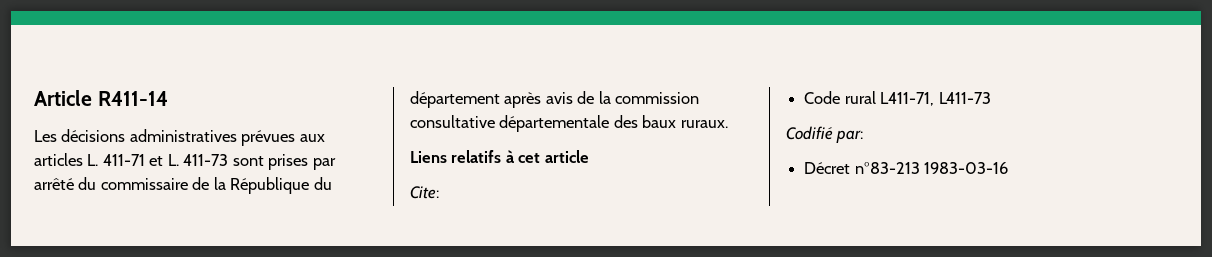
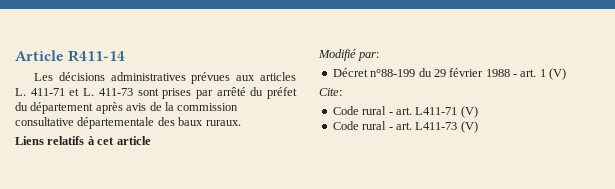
- Les décisions administratives prévues aux articles L. 411-71 et L. 411-73 sont prises par arrêté du commissaire de la République du département après avis de la commission consultative départementale des baux ruraux.
+ Les décisions administratives prévues aux articles L. 411-71 et L. 411-73 sont prises par arrêté du préfet du département après avis de la commission consultative départementale des baux ruraux.
+ Modifié par:
+ Décret n°88-199 du 29 février 1988 - art. 1 (V)
  Cite:
- Code rural L411-71, L411-73
- Codifié par:
- Décret n°83-213 1983-03-16
+ Code rural - art. L411-71 (V)
+ Code rural - art. L411-73 (V)

